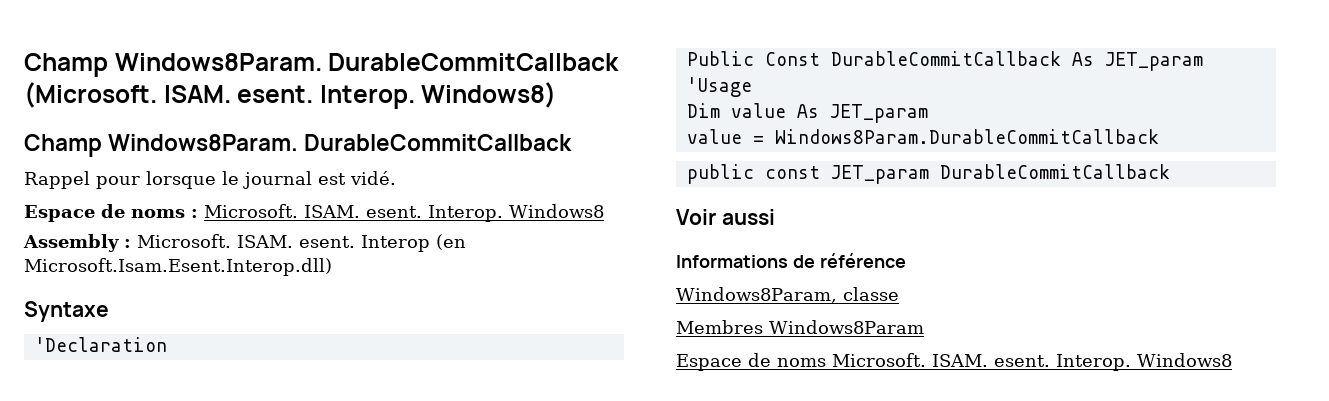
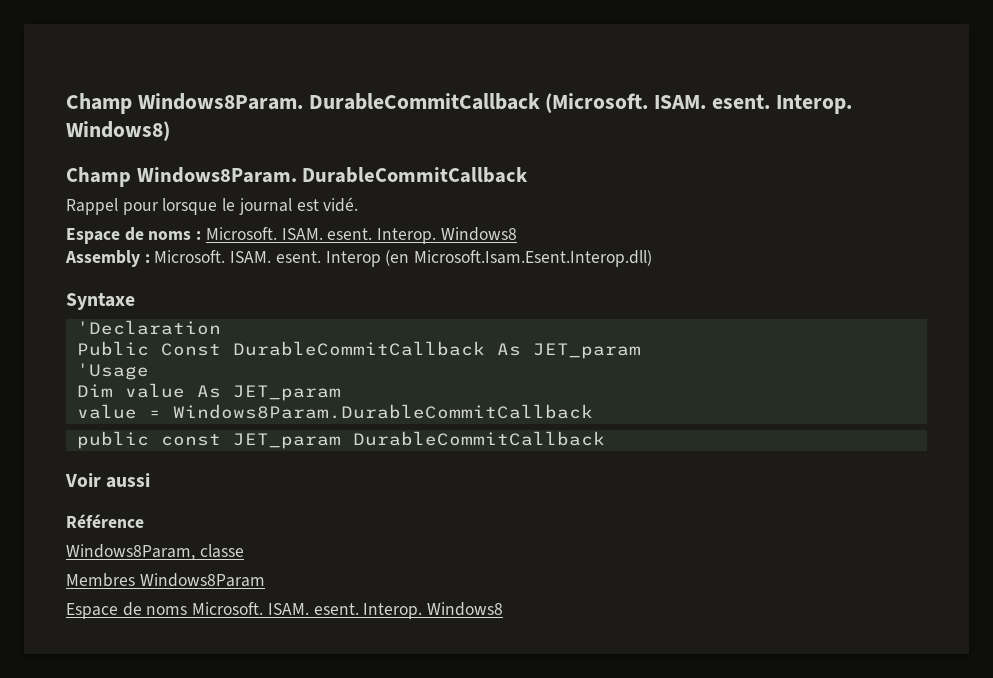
- Informations de référence
+ Référence

